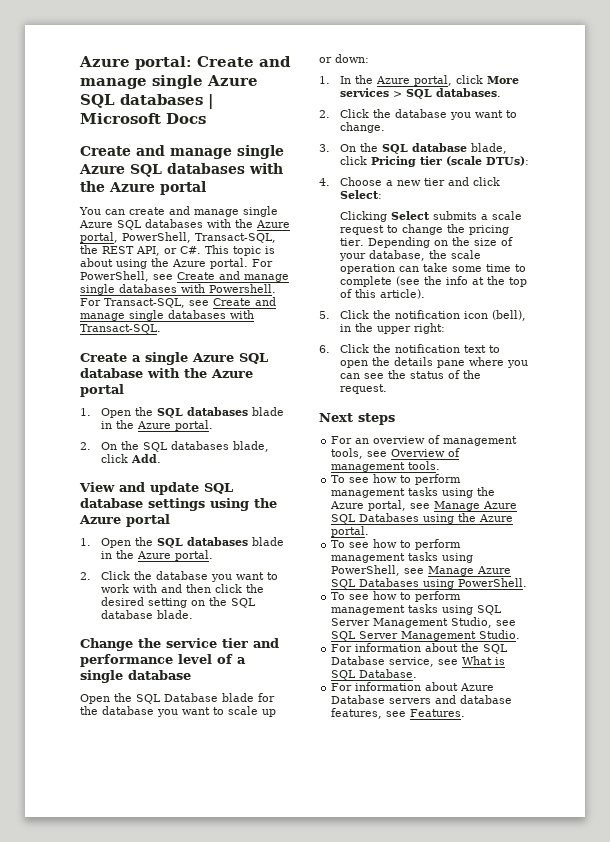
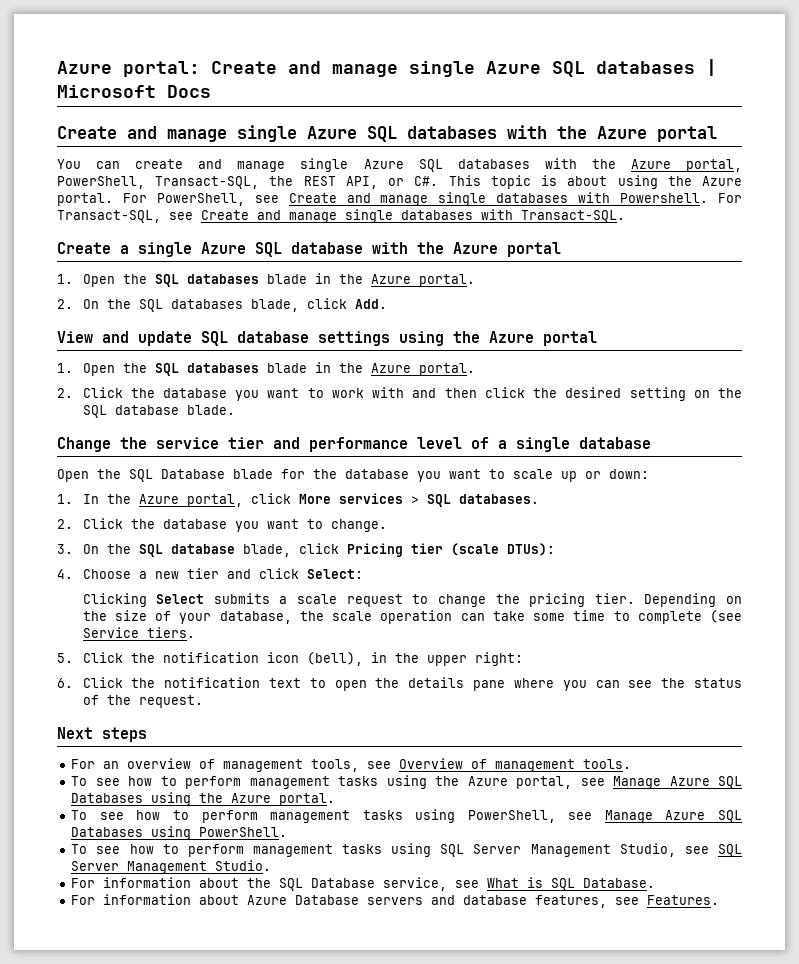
- Depending on the size of your database, the scale operation can take some time to complete (see the info at the top of this article).
+ Depending on the size of your database, the scale operation can take some time to complete (see Service tiers.

